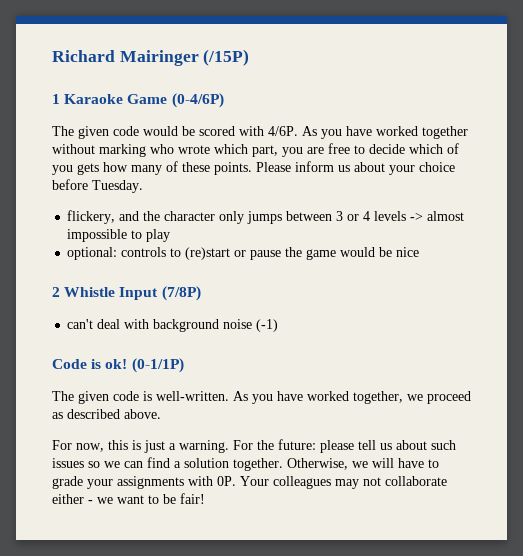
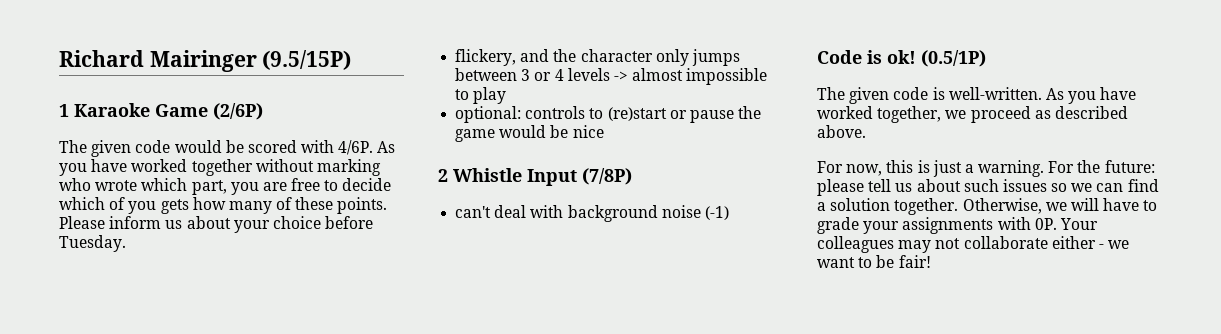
- Richard Mairinger (/15P)
+ Richard Mairinger (9.5/15P)
- 1 Karaoke Game (0-4/6P)
+ 1 Karaoke Game (2/6P)
- (0-1/1P)
+ (0.5/1P)

